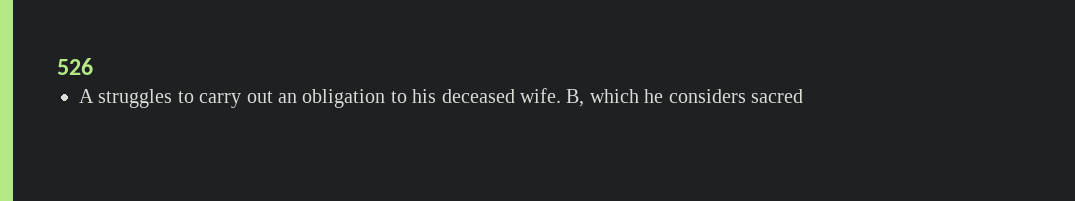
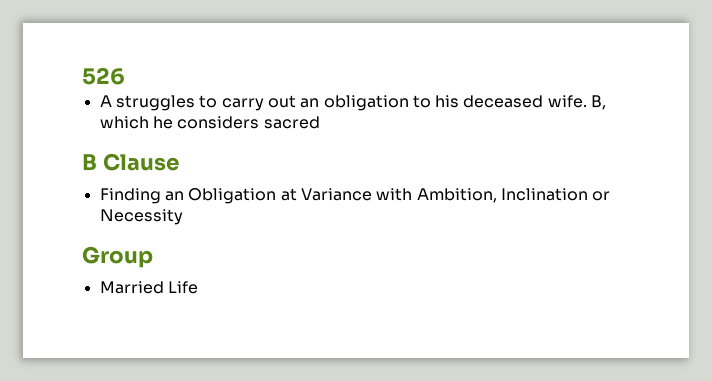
+ B Clause
+ Finding an Obligation at Variance with Ambition, Inclination or Necessity
+ Group
+ Married Life

